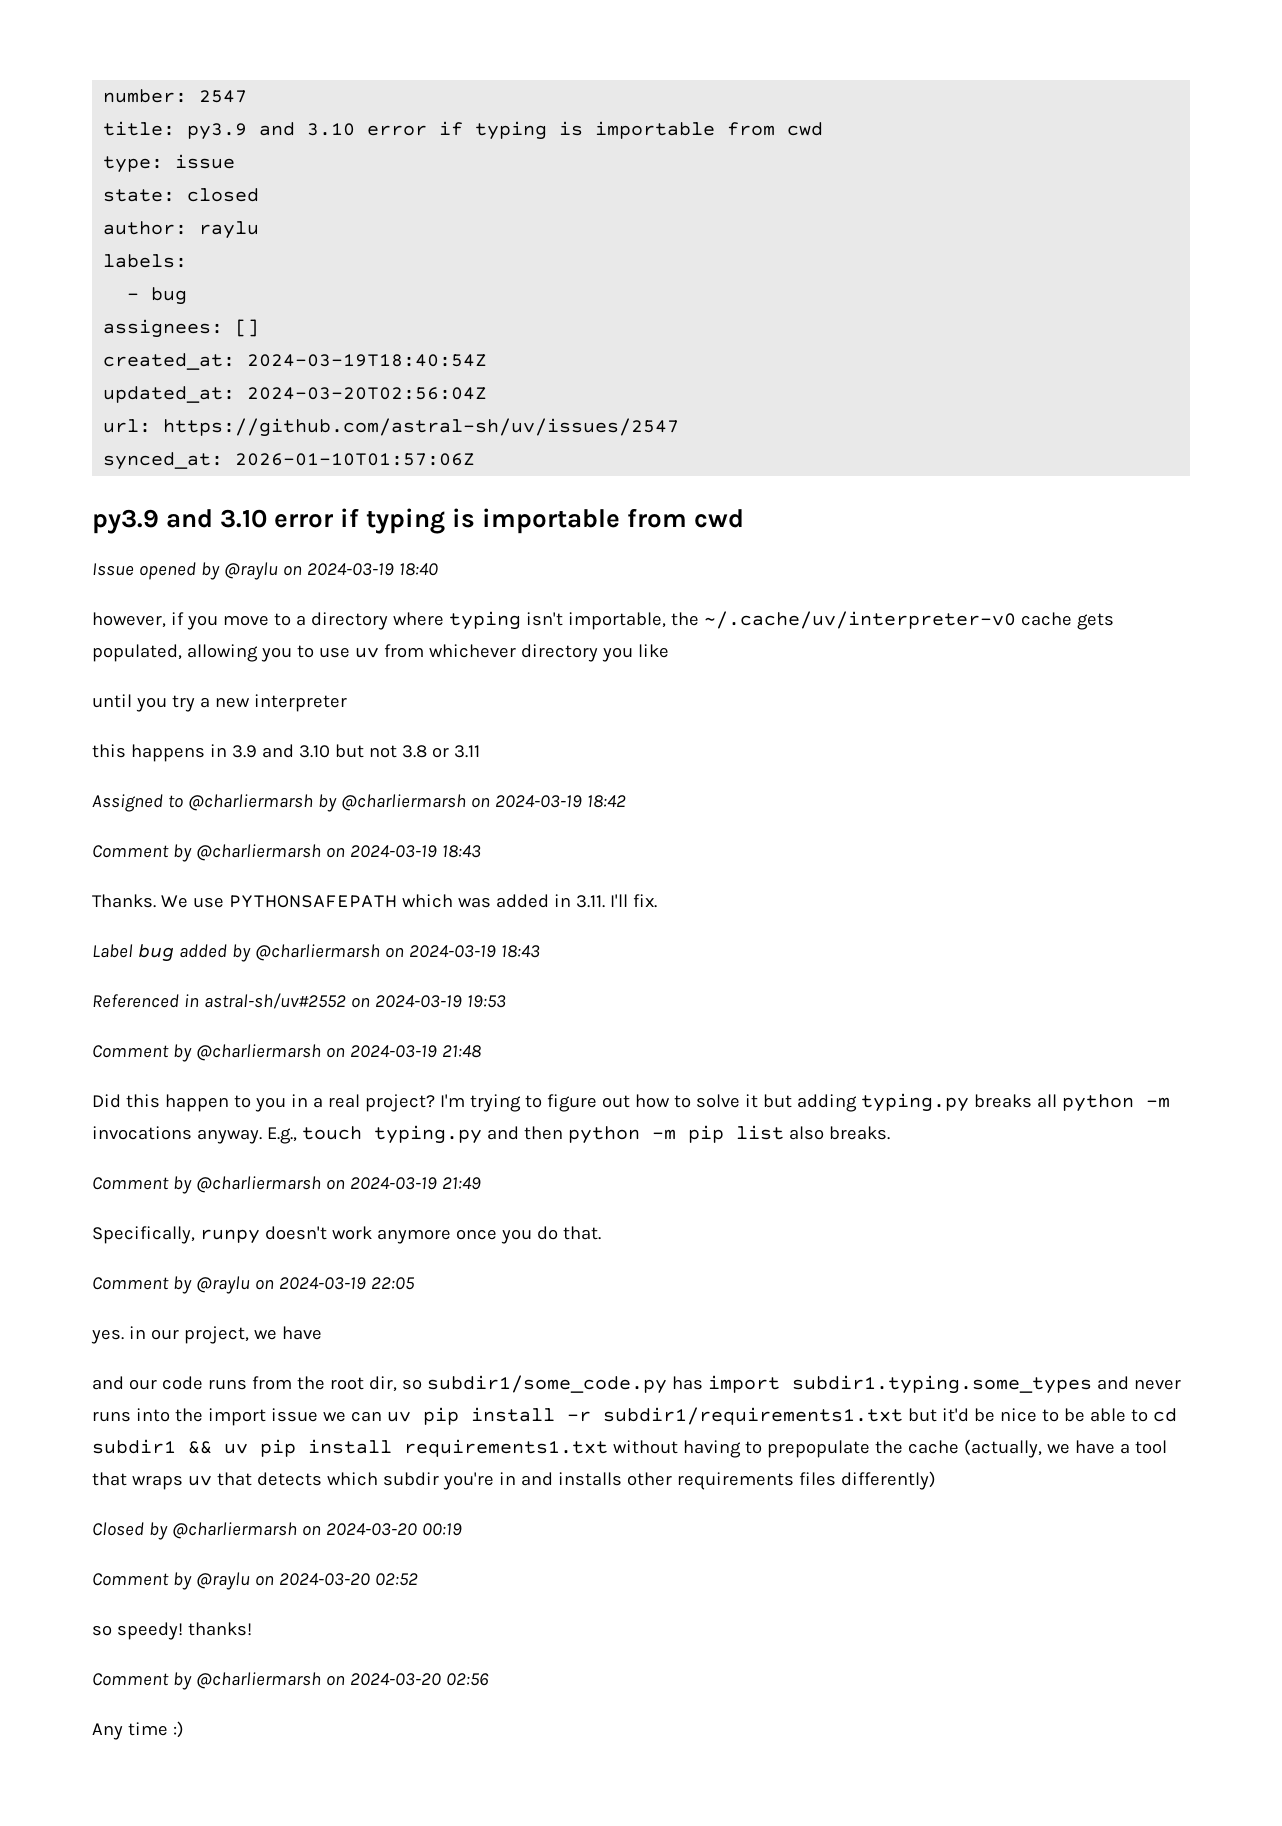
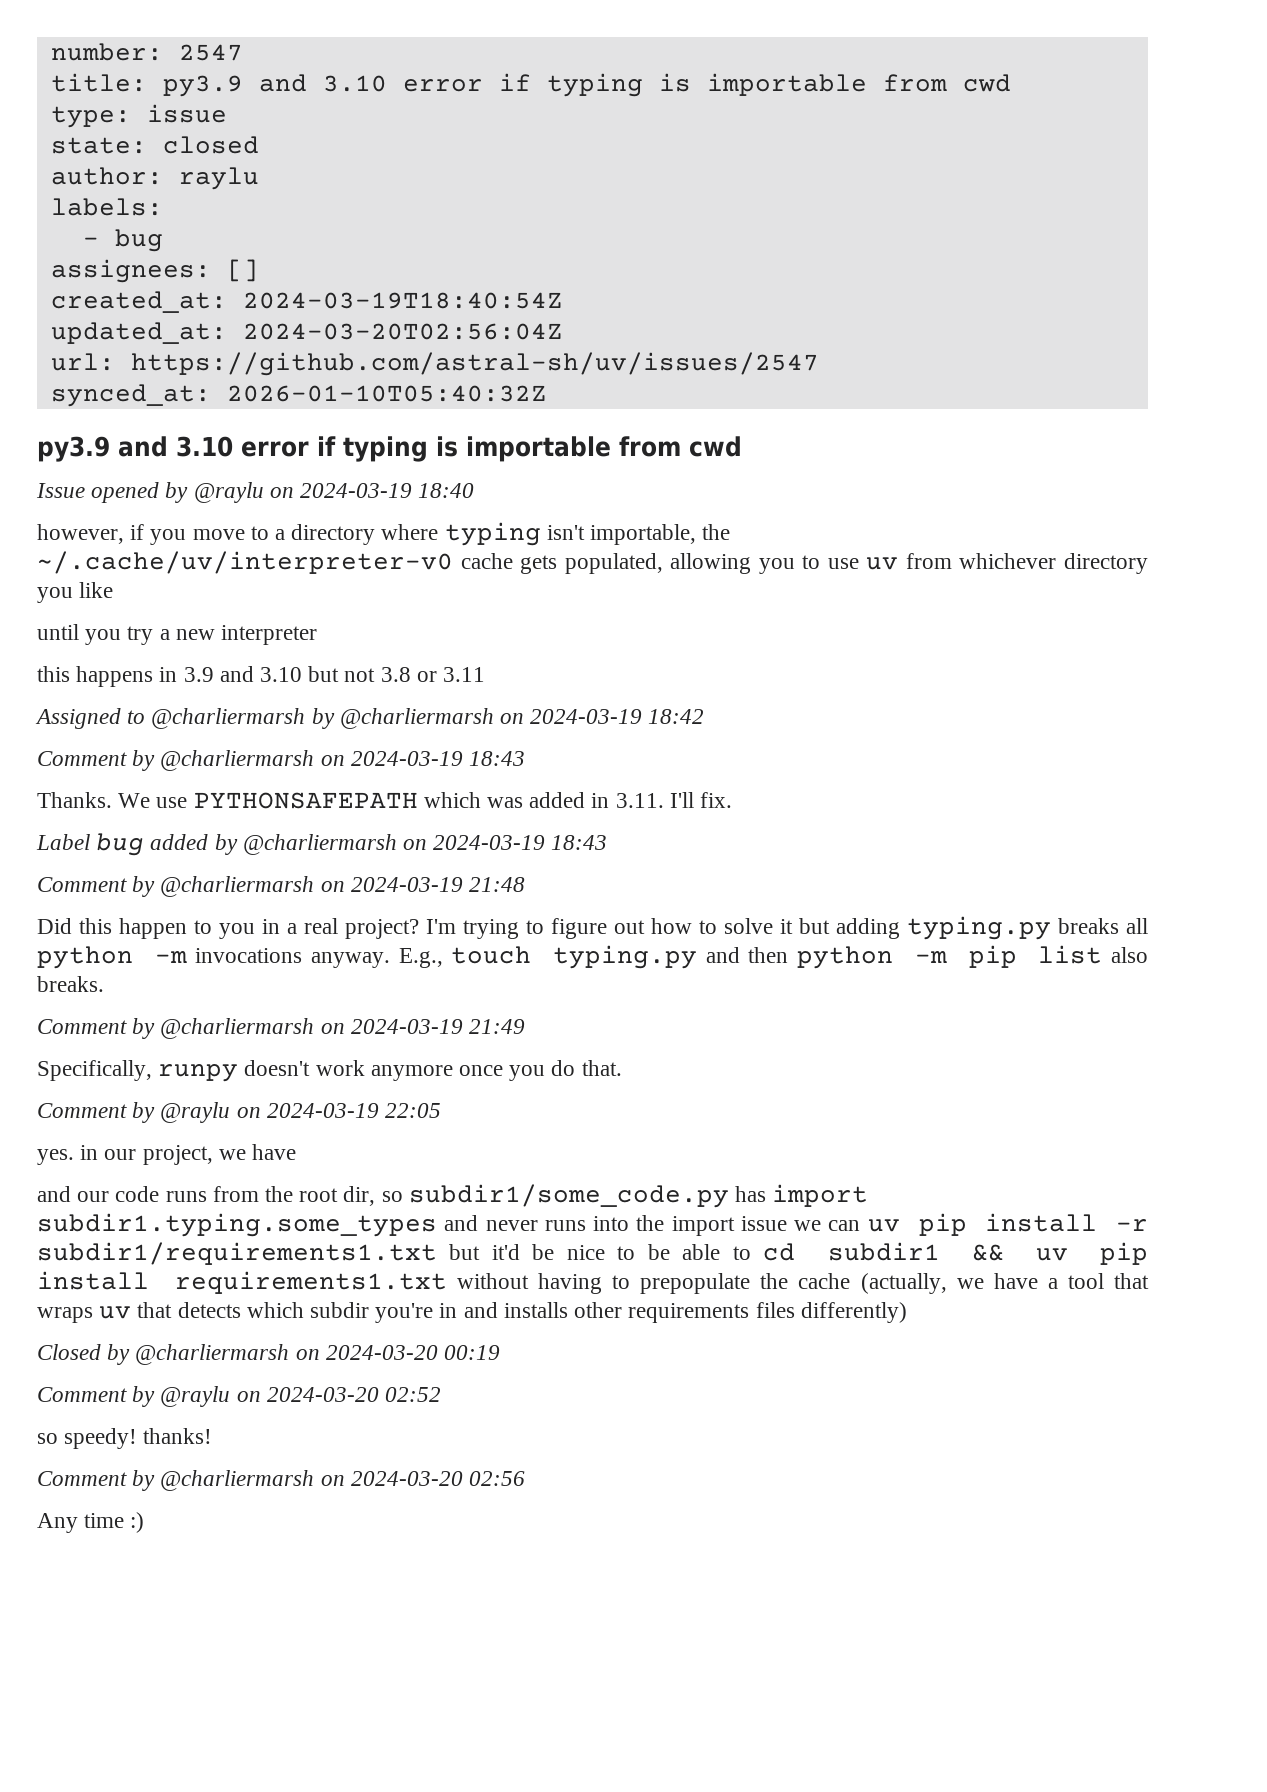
- synced_at: 2026-01-10T01:57:06Z
+ synced_at: 2026-01-10T05:40:32Z
- Referenced in astral-sh/uv#2552 on 2024-03-19 19:53

